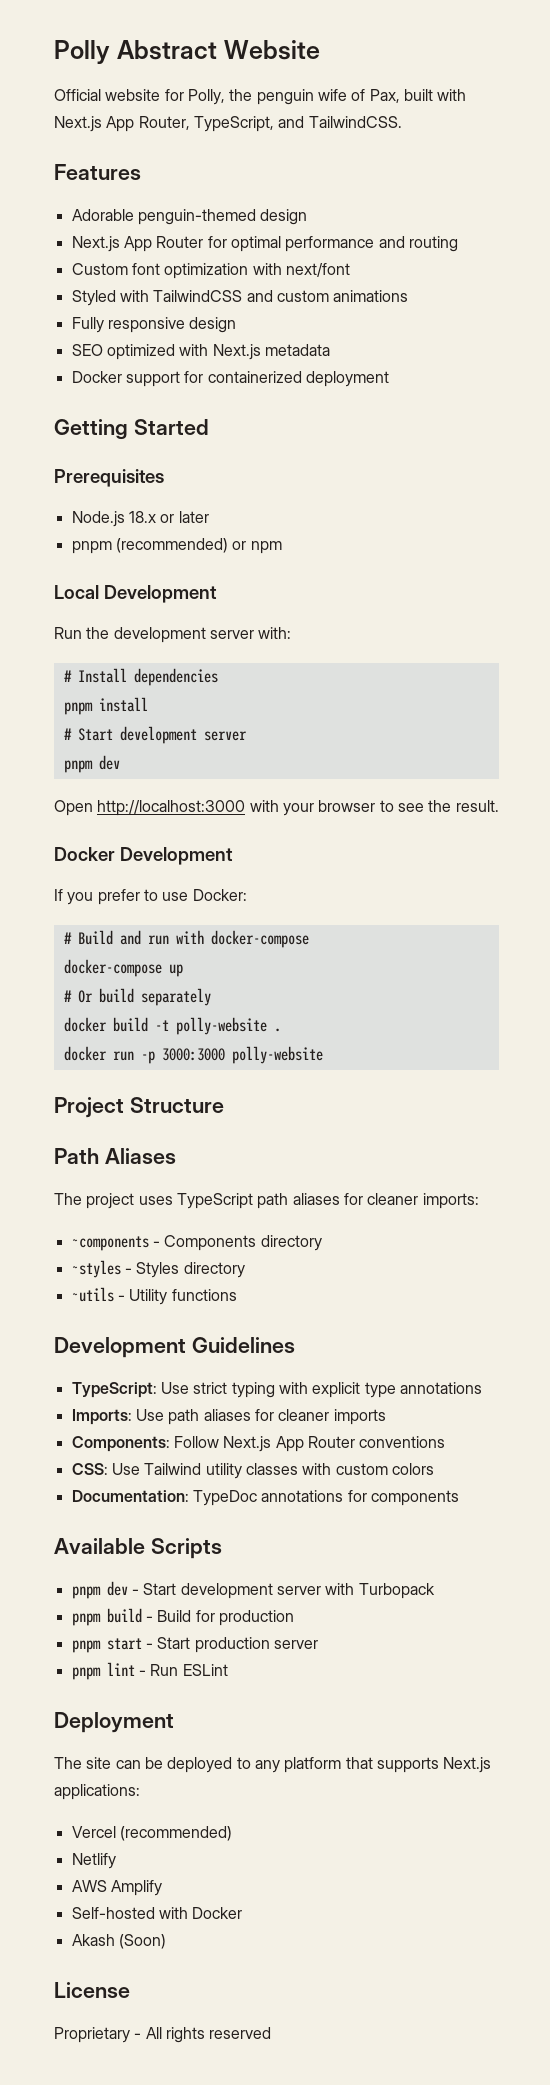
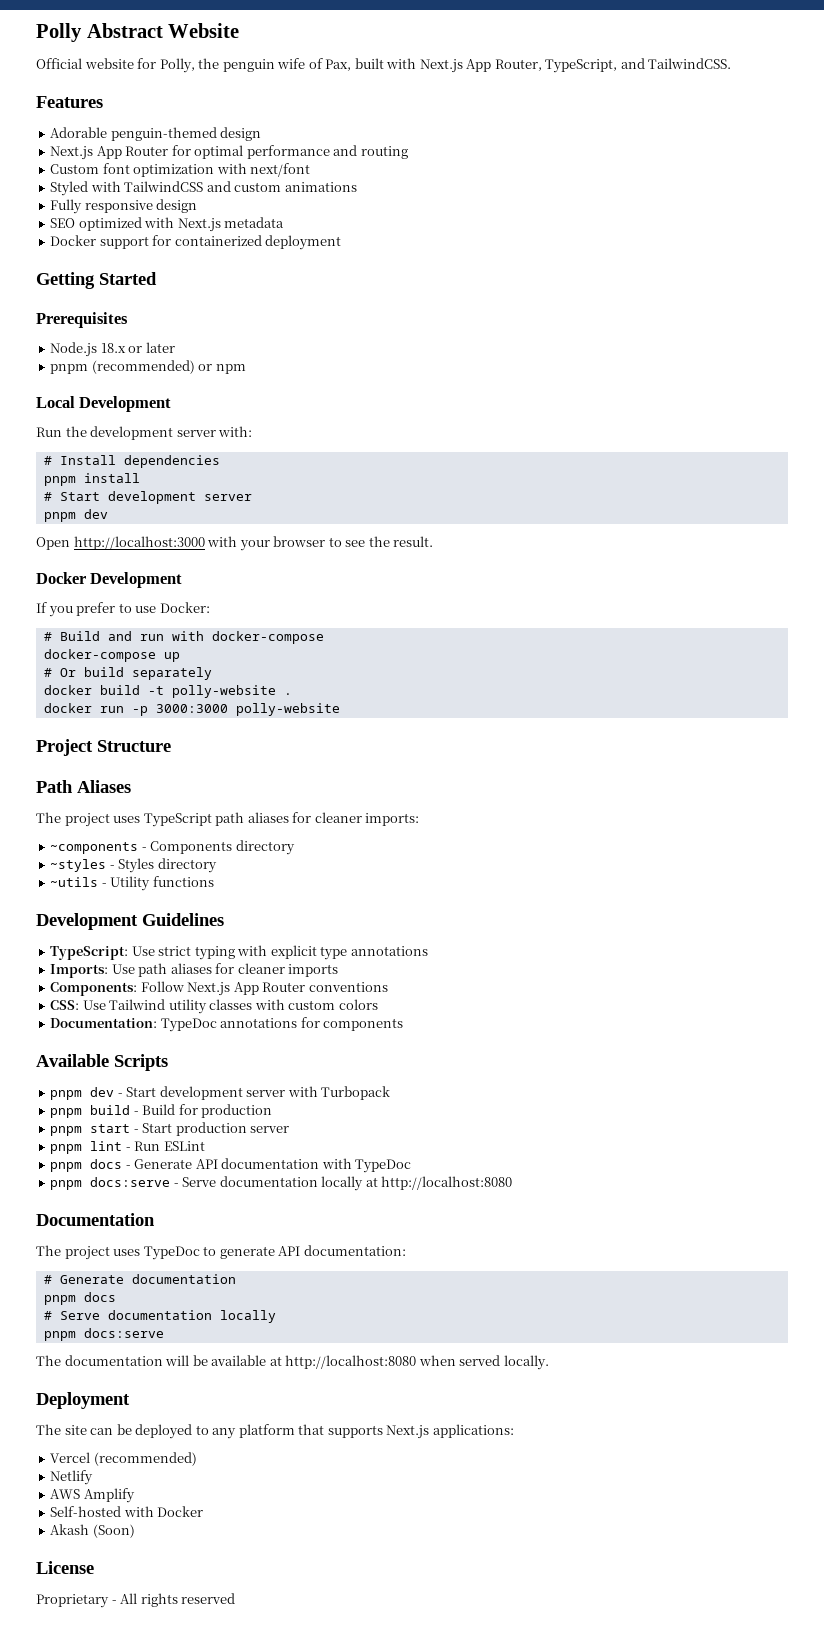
+ pnpm docs - Generate API documentation with TypeDoc
+ pnpm docs:serve - Serve documentation locally at http://localhost:8080
+ Documentation
+ The project uses TypeDoc to generate API documentation:
+ # Generate documentation
+ pnpm docs
+ # Serve documentation locally
+ pnpm docs:serve
+ The documentation will be available at http://localhost:8080 when served locally.

